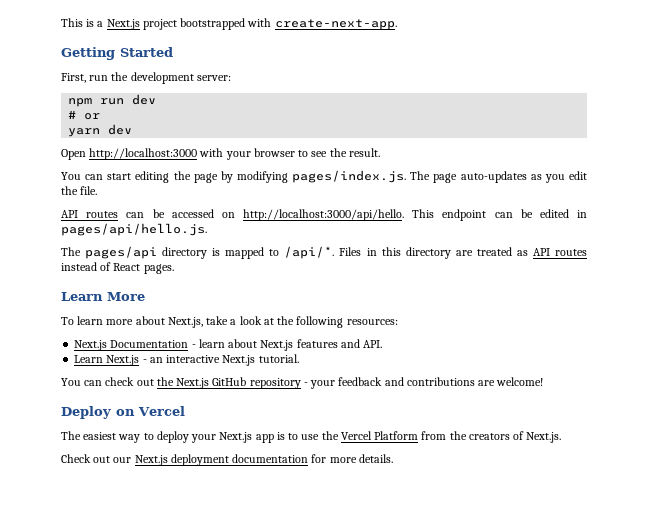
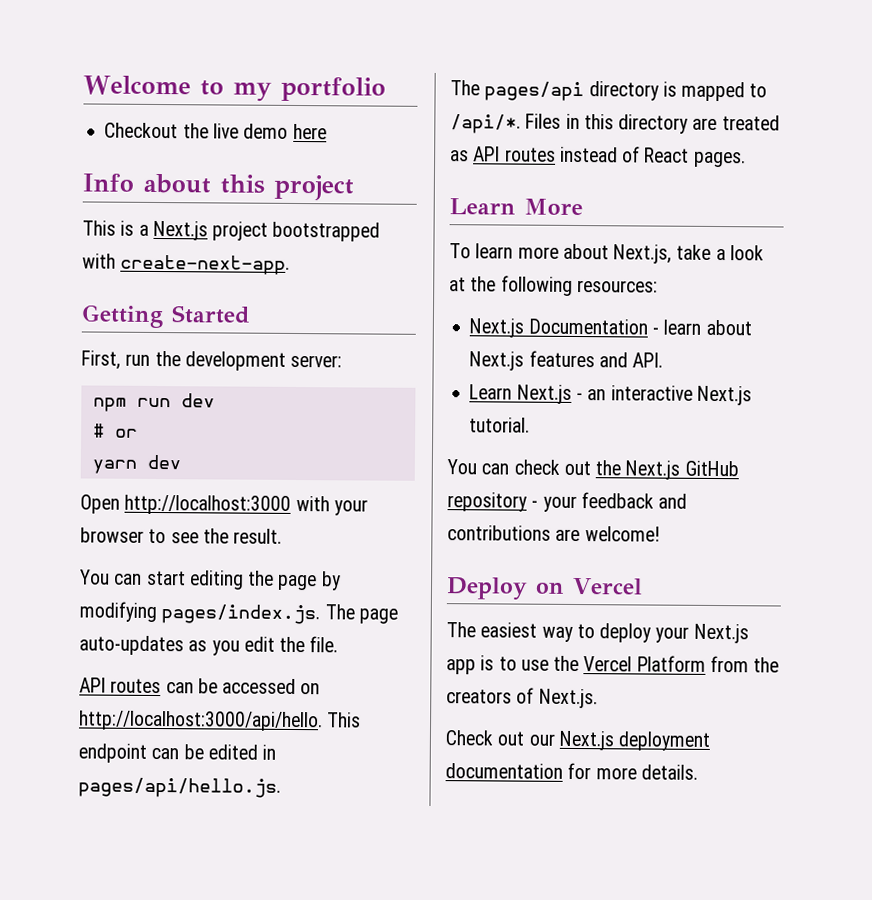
+ Welcome to my portfolio
+ Checkout the live demo here
+ Info about this project

